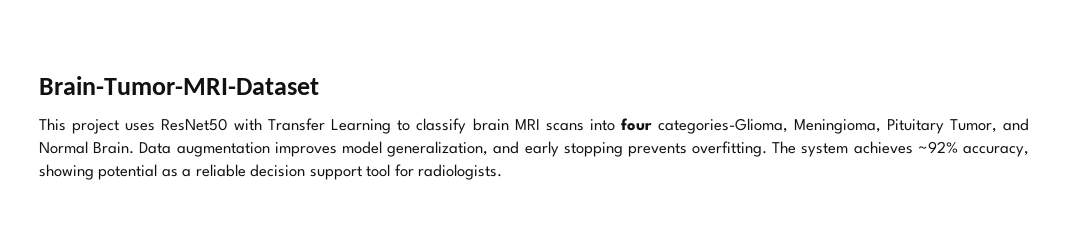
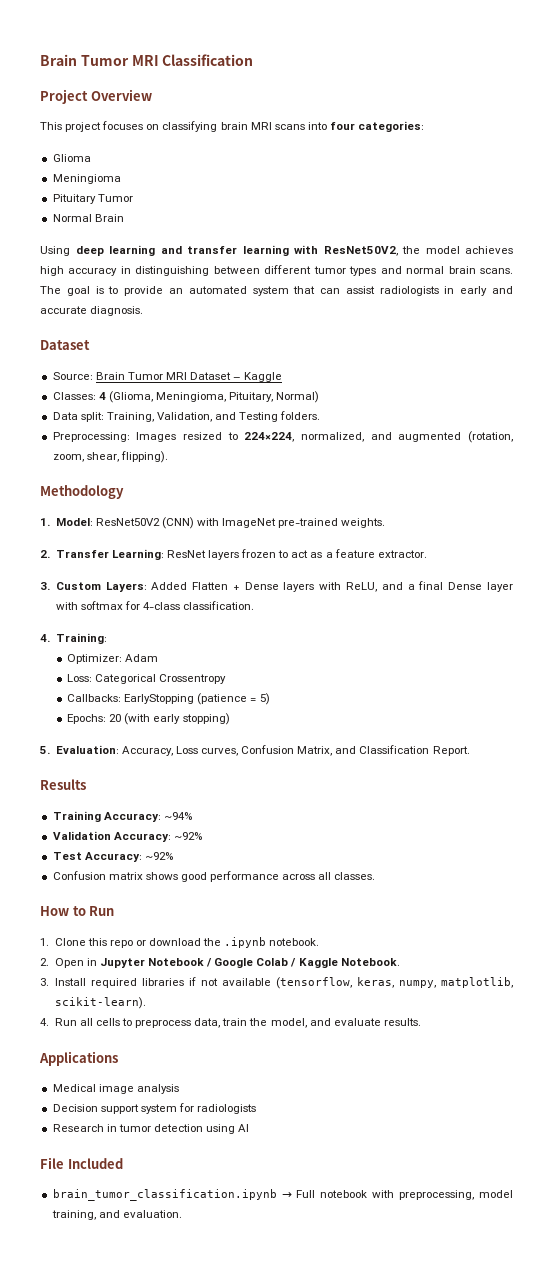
- Brain-Tumor-MRI-Dataset
- This project uses ResNet50 with Transfer Learning to classify brain MRI scans into four categories-Glioma, Meningioma, Pituitary Tumor, and Normal Brain. Data augmentation improves model generalization, and early stopping prevents overfitting. The system achieves ~92% accuracy, showing potential as a reliable decision support tool for radiologists.
+ Brain Tumor MRI Classification
+ Project Overview
+ This project focuses on classifying brain MRI scans into four categories:
+ Glioma
+ Meningioma
+ Pituitary Tumor
+ Normal Brain
+ Using deep learning and transfer learning with ResNet50V2, the model achieves high accuracy in distinguishing between different tumor types and normal brain scans. The goal is to provide an automated system that can assist radiologists in early and accurate diagnosis.
+ Dataset
+ Source: Brain Tumor MRI Dataset – Kaggle
+ Classes: 4 (Glioma, Meningioma, Pituitary, Normal)
+ Data split: Training, Validation, and Testing folders.
+ Preprocessing: Images resized to 224×224, normalized, and augmented (rotation, zoom, shear, flipping).
+ Methodology
+ 1. Model: ResNet50V2 (CNN) with ImageNet pre-trained weights.
+ 2. Transfer Learning: ResNet layers frozen to act as a feature extractor.
+ 3. Custom Layers: Added Flatten + Dense layers with ReLU, and a final Dense layer with softmax for 4-class classification.
+ 4. Training:
+ Optimizer: Adam
+ Loss: Categorical Crossentropy
+ Callbacks: EarlyStopping (patience = 5)
+ Epochs: 20 (with early stopping)
+ 5. Evaluation: Accuracy, Loss curves, Confusion Matrix, and Classification Report.
+ Results
+ Training Accuracy: ~94%
+ Validation Accuracy: ~92%
+ Test Accuracy: ~92%
+ Confusion matrix shows good performance across all classes.
+ How to Run
+ 1. Clone this repo or download the .ipynb notebook.
+ 2. Open in Jupyter Notebook / Google Colab / Kaggle Notebook.
+ 3. Install required libraries if not available (tensorflow, keras, numpy, matplotlib, scikit-learn).
+ 4. Run all cells to preprocess data, train the model, and evaluate results.
+ Applications
+ Medical image analysis
+ Decision support system for radiologists
+ Research in tumor detection using AI
+ File Included
+ brain_tumor_classification.ipynb → Full notebook with preprocessing, model training, and evaluation.

